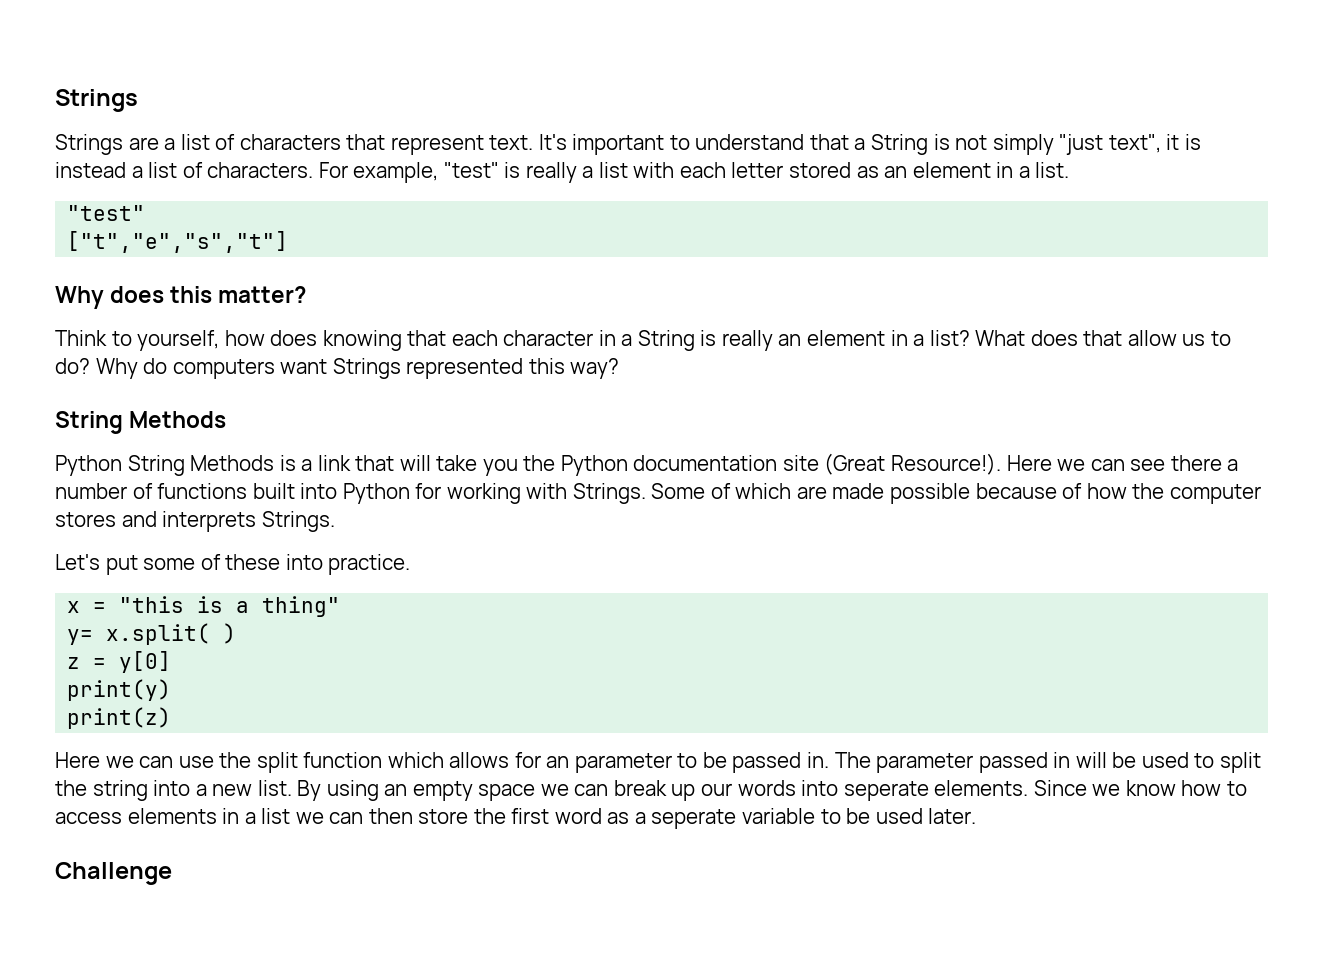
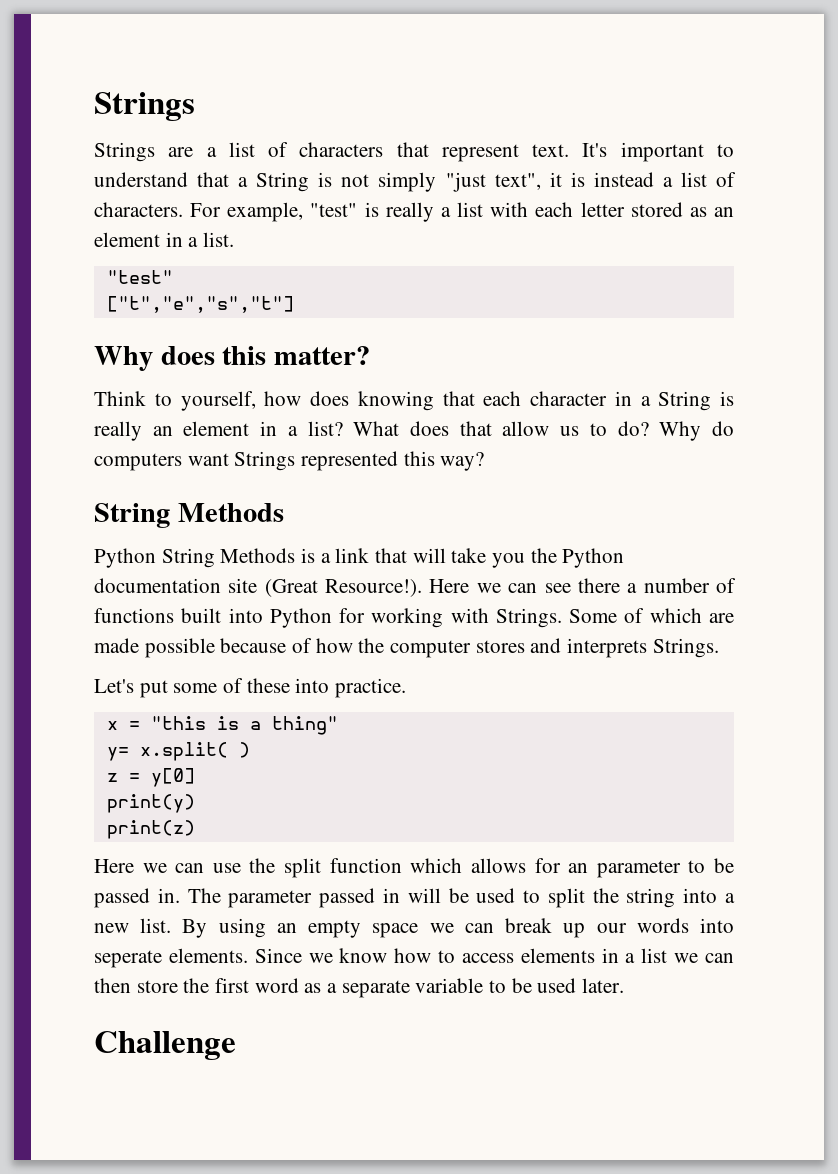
- Since we know how to access elements in a list we can then store the first word as a seperate variable to be used later.
+ Since we know how to access elements in a list we can then store the first word as a separate variable to be used later.

